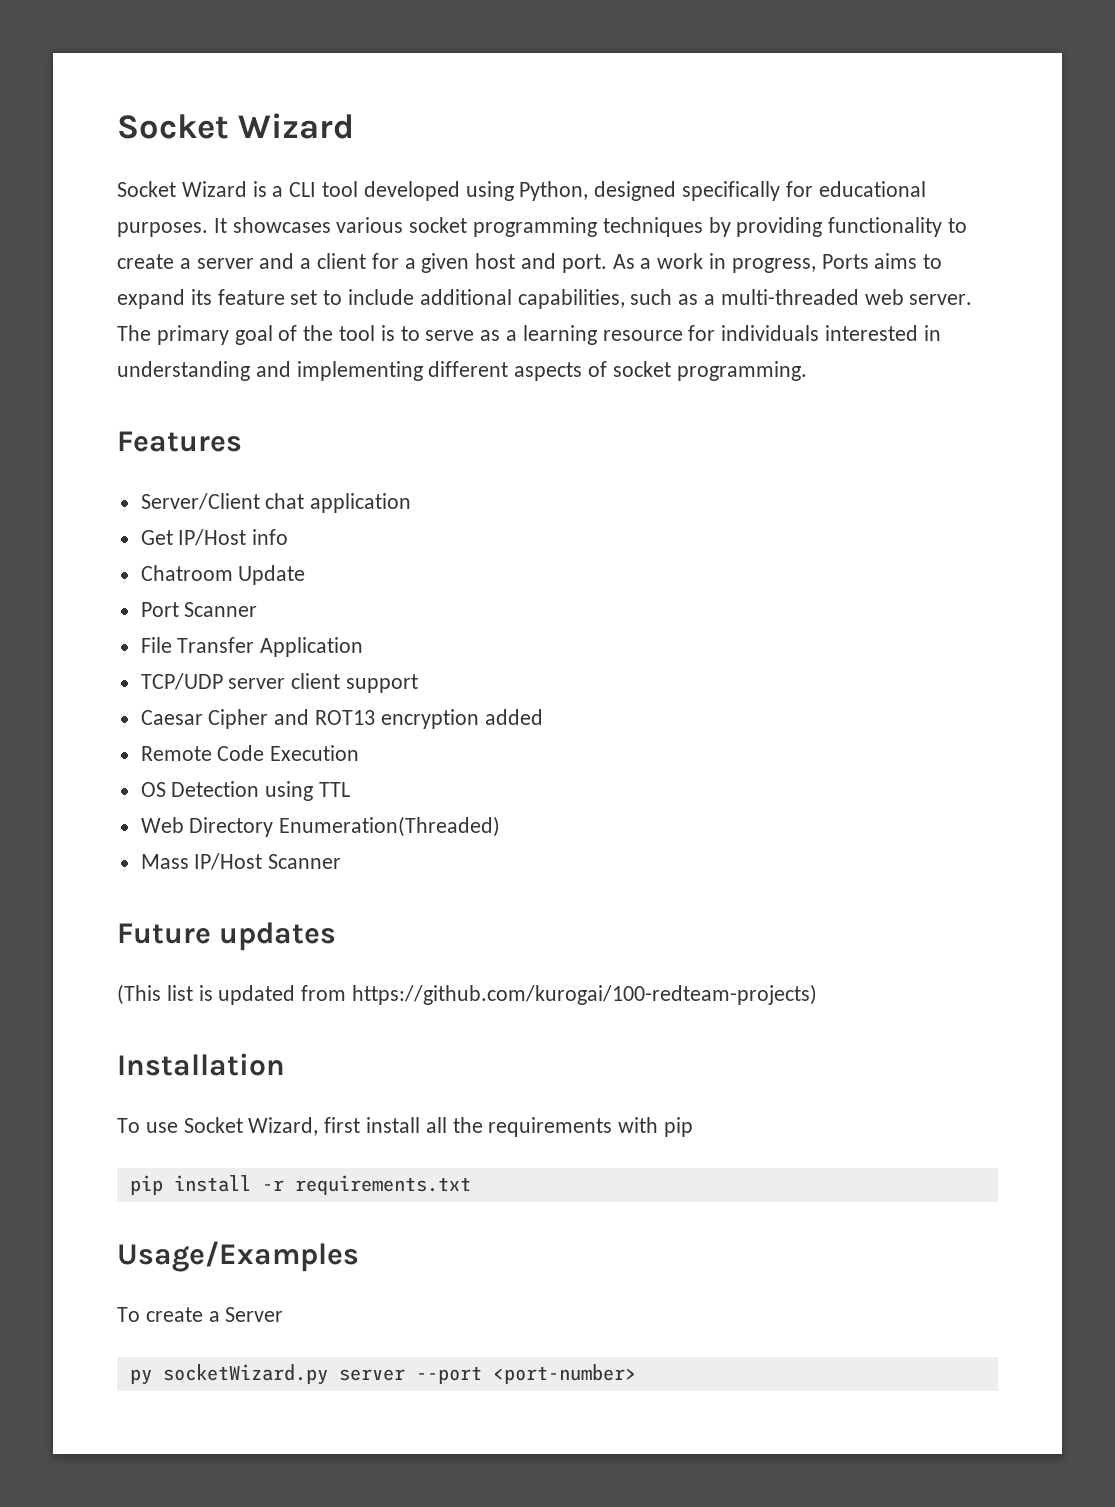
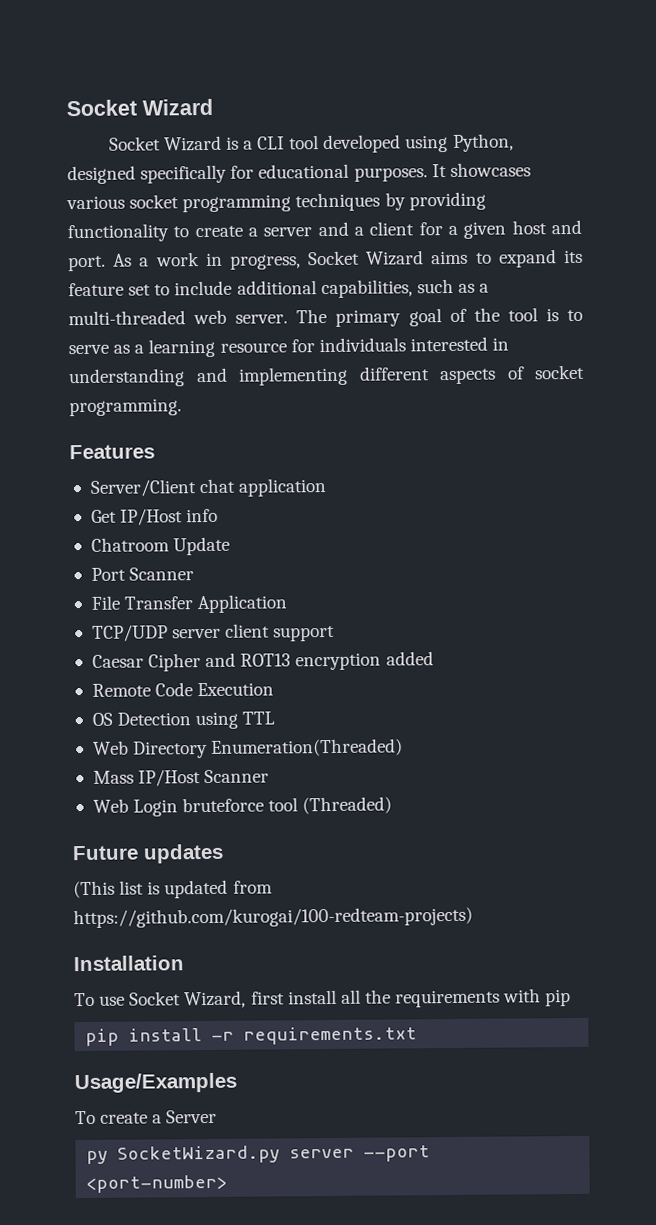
- As a work in progress, Ports aims to expand its feature set to include additional capabilities, such as a multi-threaded web server.
+ As a work in progress, Socket Wizard aims to expand its feature set to include additional capabilities, such as a multi-threaded web server.
+ Web Login bruteforce tool (Threaded)
- py socketWizard.py server --port <port-number>
+ py SocketWizard.py server --port <port-number>

